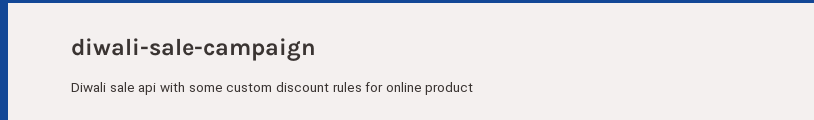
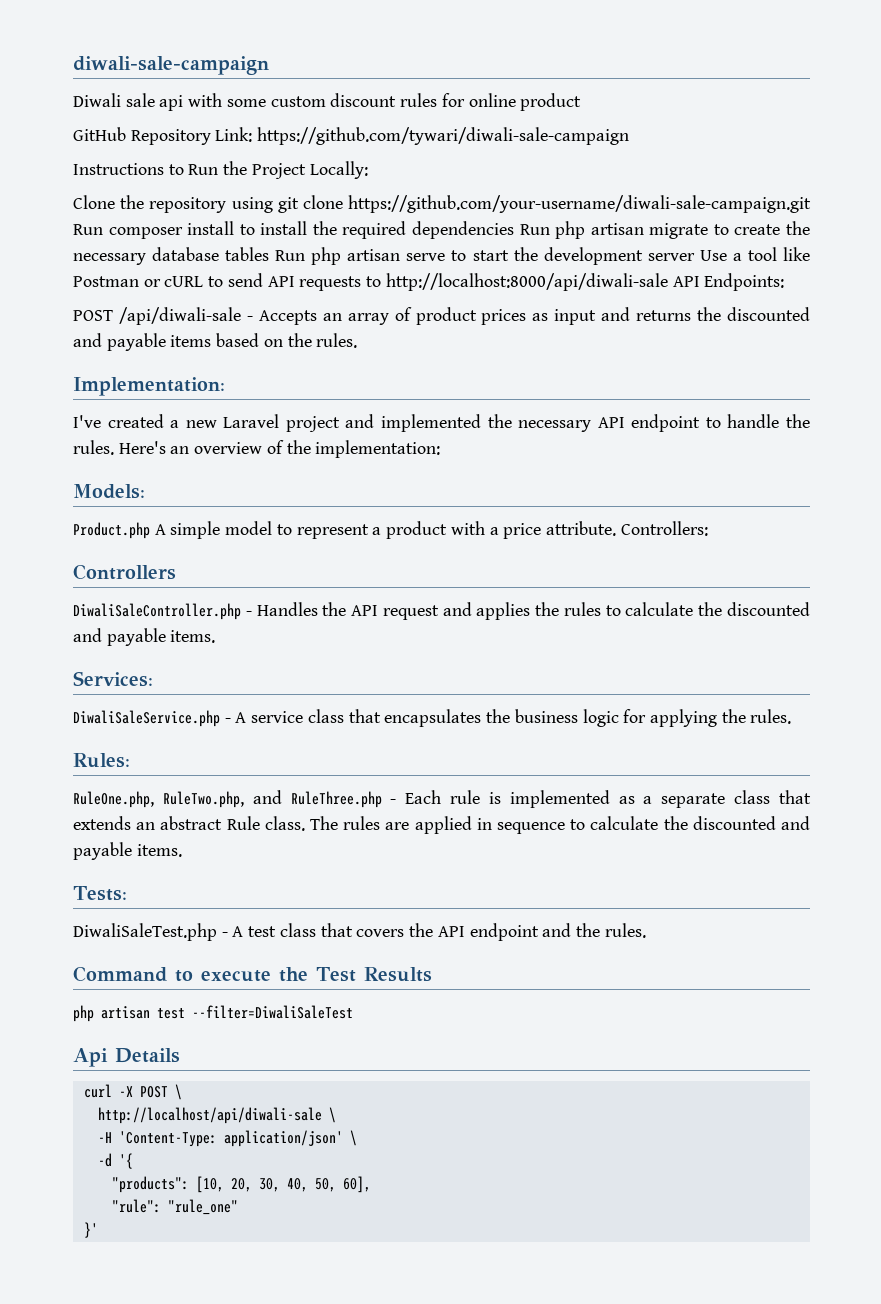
+ GitHub Repository Link: https://github.com/tywari/diwali-sale-campaign
+ Instructions to Run the Project Locally:
+ Clone the repository using git clone https://github.com/your-username/diwali-sale-campaign.git Run composer install to install the required dependencies Run php artisan migrate to create the necessary database tables Run php artisan serve to start the development server Use a tool like Postman or cURL to send API requests to http://localhost:8000/api/diwali-sale API Endpoints:
+ POST /api/diwali-sale - Accepts an array of product prices as input and returns the discounted and payable items based on the rules.
+ Implementation:
+ I've created a new Laravel project and implemented the necessary API endpoint to handle the rules. Here's an overview of the implementation:
+ Models:
+ Product.php A simple model to represent a product with a price attribute. Controllers:
+ Controllers
+ DiwaliSaleController.php - Handles the API request and applies the rules to calculate the discounted and payable items.
+ Services:
+ DiwaliSaleService.php - A service class that encapsulates the business logic for applying the rules.
+ Rules:
+ RuleOne.php, RuleTwo.php, and RuleThree.php - Each rule is implemented as a separate class that extends an abstract Rule class. The rules are applied in sequence to calculate the discounted and payable items.
+ Tests:
+ DiwaliSaleTest.php - A test class that covers the API endpoint and the rules.
+ Command to execute the Test Results
+ php artisan test --filter=DiwaliSaleTest
+ Api Details
+ curl -X POST \
+ http://localhost/api/diwali-sale \
+ -H 'Content-Type: application/json' \
+ -d '{
+ "products": [10, 20, 30, 40, 50, 60],
+ "rule": "rule_one"
+ }'

